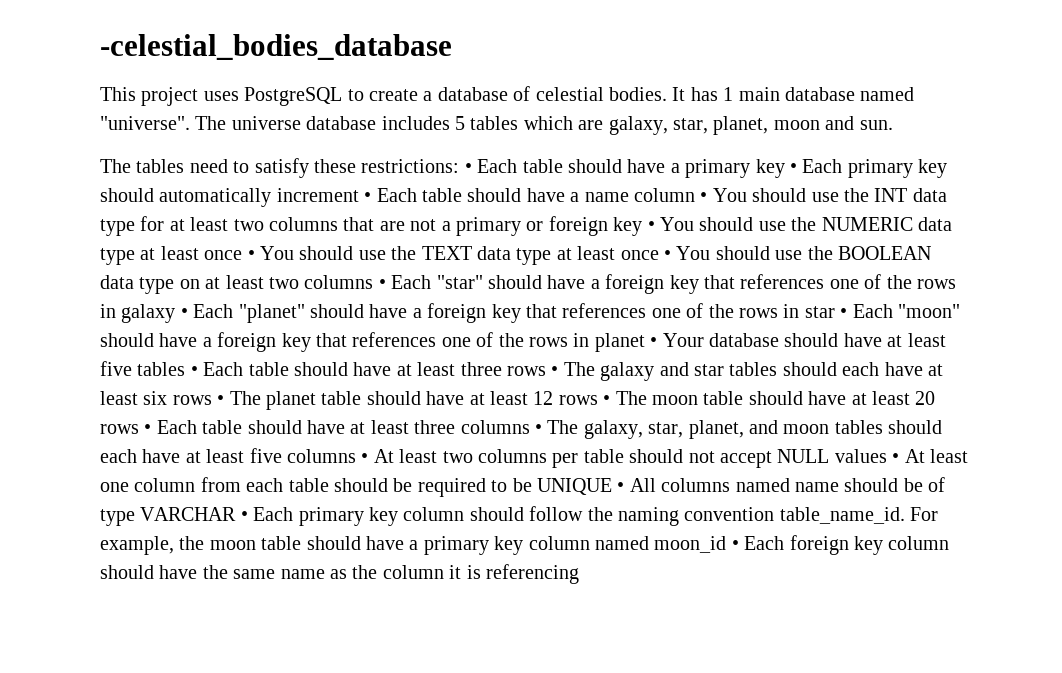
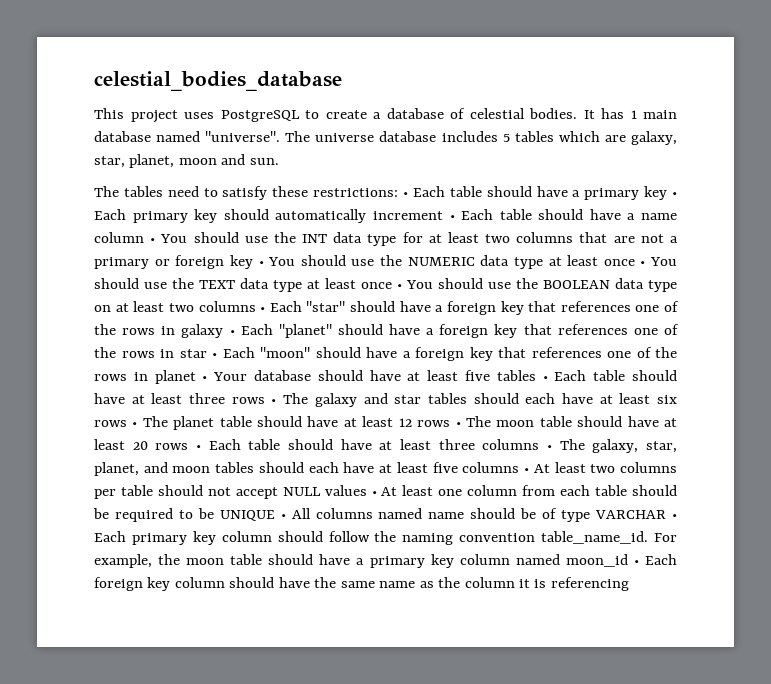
- -celestial_bodies_database
+ celestial_bodies_database

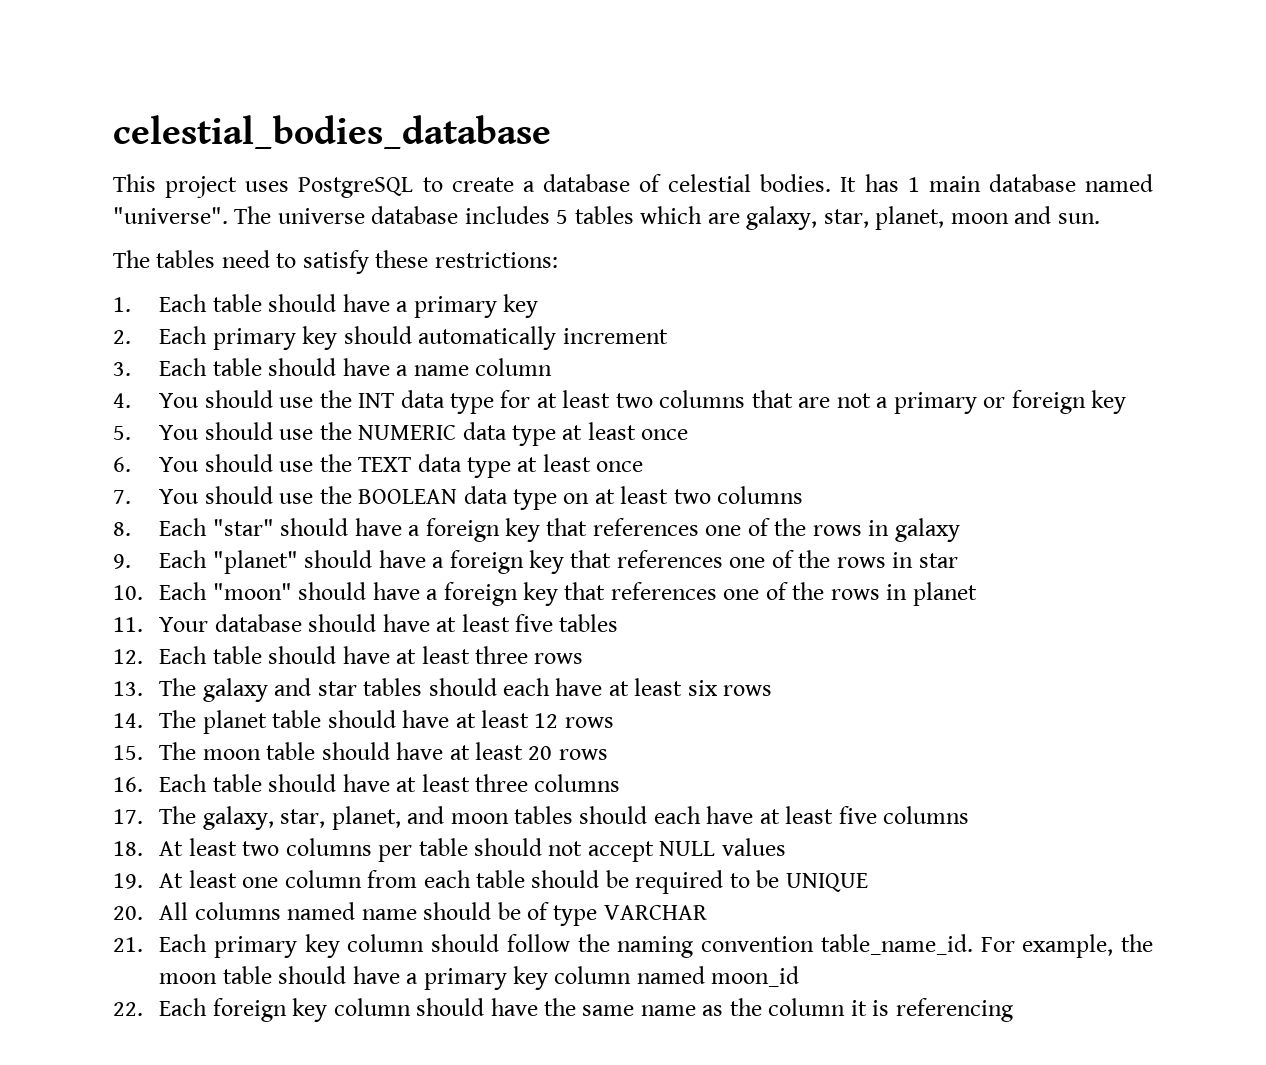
- The tables need to satisfy these restrictions: • Each table should have a primary key • Each primary key should automatically increment • Each table should have a name column • You should use the INT data type for at least two columns that are not a primary or foreign key • You should use the NUMERIC data type at least once • You should use the TEXT data type at least once • You should use the BOOLEAN data type on at least two columns • Each "star" should have a foreign key that references one of the rows in galaxy • Each "planet" should have a foreign key that references one of the rows in star • Each "moon" should have a foreign key that references one of the rows in planet • Your database should have at least five tables • Each table should have at least three rows • The galaxy and star tables should each have at least six rows • The planet table should have at least 12 rows • The moon table should have at least 20 rows • Each table should have at least three columns • The galaxy, star, planet, and moon tables should each have at least five columns • At least two columns per table should not accept NULL values • At least one column from each table should be required to be UNIQUE • All columns named name should be of type VARCHAR • Each primary key column should follow the naming convention table_name_id.
+ The tables need to satisfy these restrictions:
+ 1. Each table should have a primary key
+ 2. Each primary key should automatically increment
+ 3. Each table should have a name column
+ 4. You should use the INT data type for at least two columns that are not a primary or foreign key
+ 5. You should use the NUMERIC data type at least once
+ 6. You should use the TEXT data type at least once
+ 7. You should use the BOOLEAN data type on at least two columns
+ 8. Each "star" should have a foreign key that references one of the rows in galaxy
+ 9. Each "planet" should have a foreign key that references one of the rows in star
+ 10. Each "moon" should have a foreign key that references one of the rows in planet
+ 11. Your database should have at least five tables
+ 12. Each table should have at least three rows
+ 13. The galaxy and star tables should each have at least six rows
+ 14. The planet table should have at least 12 rows
+ 15. The moon table should have at least 20 rows
+ 16. Each table should have at least three columns
+ 17. The galaxy, star, planet, and moon tables should each have at least five columns
+ 18. At least two columns per table should not accept NULL values
+ 19. At least one column from each table should be required to be UNIQUE
+ 20. All columns named name should be of type VARCHAR
+ 21. Each primary key column should follow the naming convention table_name_id.
- For example, the moon table should have a primary key column named moon_id • Each foreign key column should have the same name as the column it is referencing
+ For example, the moon table should have a primary key column named moon_id
+ 22. Each foreign key column should have the same name as the column it is referencing

